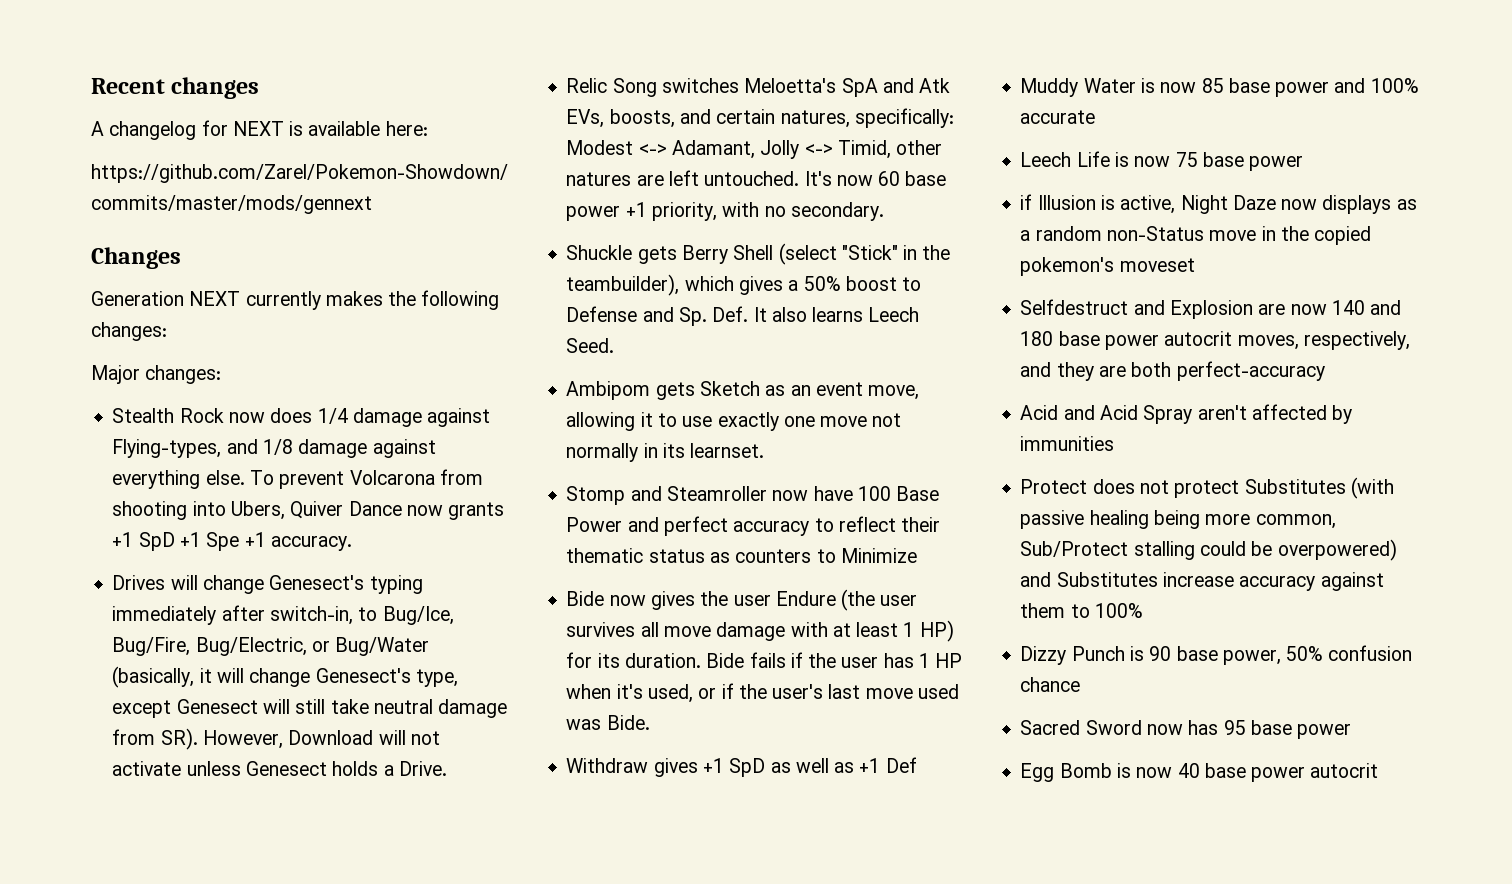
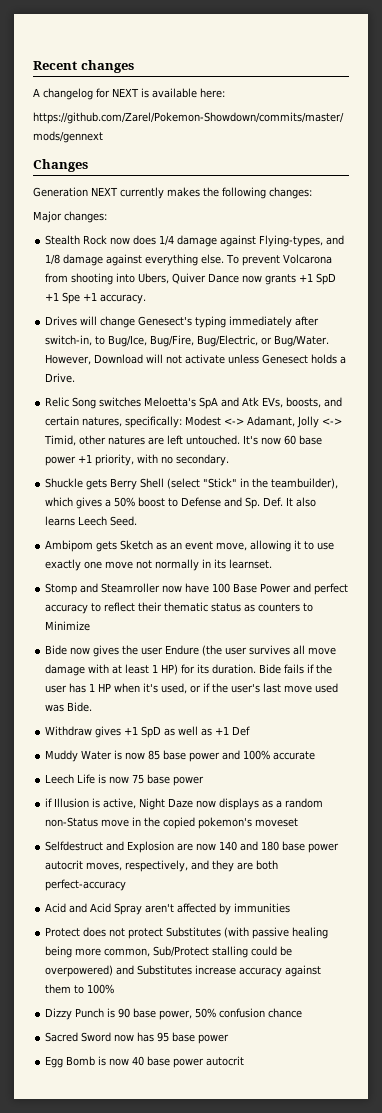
- Drives will change Genesect's typing immediately after switch-in, to Bug/Ice, Bug/Fire, Bug/Electric, or Bug/Water (basically, it will change Genesect's type, except Genesect will still take neutral damage from SR). However, Download will not activate unless Genesect holds a Drive.
+ Drives will change Genesect's typing immediately after switch-in, to Bug/Ice, Bug/Fire, Bug/Electric, or Bug/Water. However, Download will not activate unless Genesect holds a Drive.

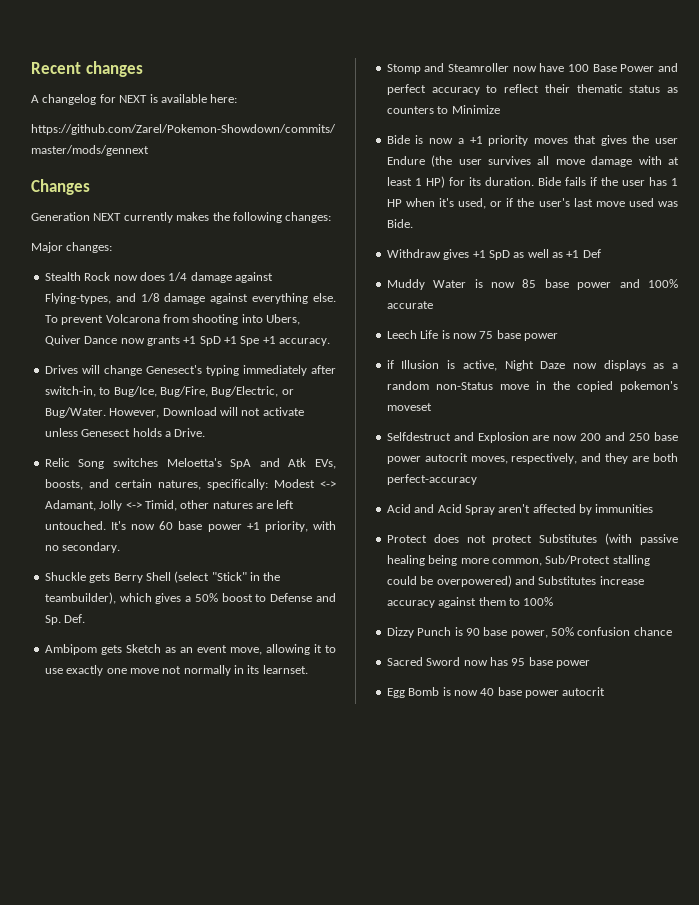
- Shuckle gets Berry Shell (select "Stick" in the teambuilder), which gives a 50% boost to Defense and Sp. Def. It also learns Leech Seed.
+ Shuckle gets Berry Shell (select "Stick" in the teambuilder), which gives a 50% boost to Defense and Sp. Def.
- Bide now gives the user Endure (the user survives all move damage with at least 1 HP) for its duration.
+ Bide is now a +1 priority moves that gives the user Endure (the user survives all move damage with at least 1 HP) for its duration.
- Selfdestruct and Explosion are now 140 and 180 base power autocrit moves, respectively, and they are both perfect-accuracy
+ Selfdestruct and Explosion are now 200 and 250 base power autocrit moves, respectively, and they are both perfect-accuracy

